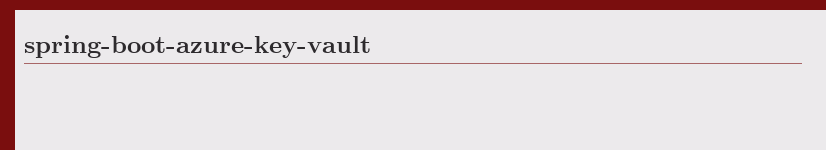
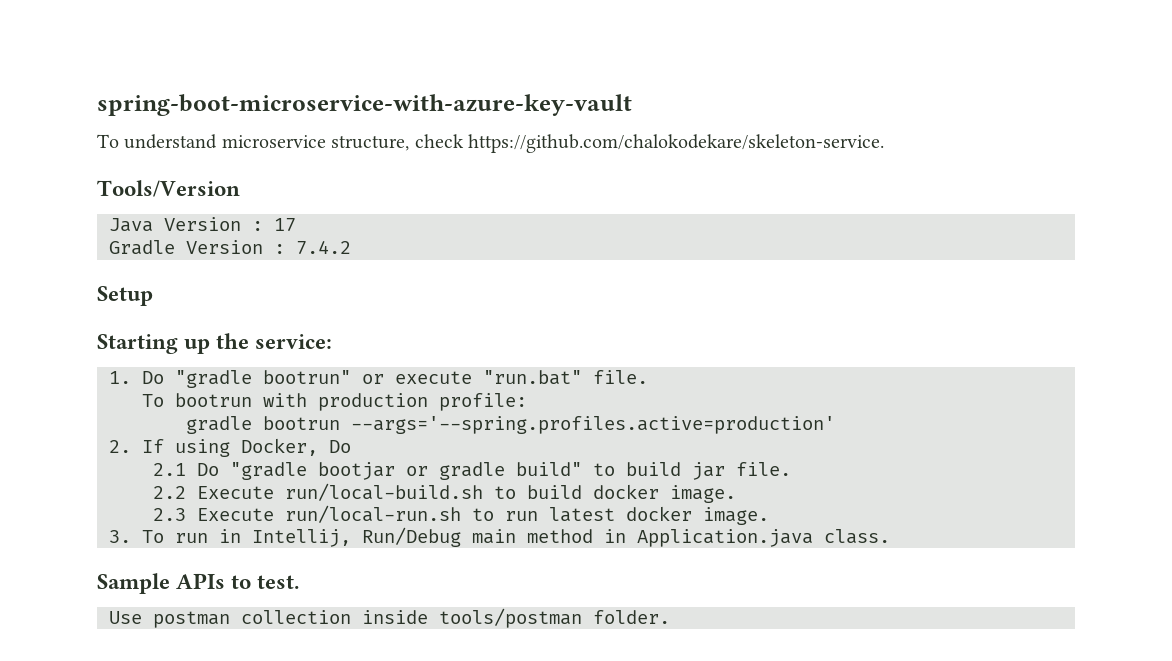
- spring-boot-azure-key-vault
+ spring-boot-microservice-with-azure-key-vault
+ To understand microservice structure, check https://github.com/chalokodekare/skeleton-service.
+ Tools/Version
+ Java Version : 17
+ Gradle Version : 7.4.2
+ Setup
+ Starting up the service:
+ 1. Do "gradle bootrun" or execute "run.bat" file.
+ To bootrun with production profile:
+ gradle bootrun --args='--spring.profiles.active=production'
+ 2. If using Docker, Do
+ 2.1 Do "gradle bootjar or gradle build" to build jar file.
+ 2.2 Execute run/local-build.sh to build docker image.
+ 2.3 Execute run/local-run.sh to run latest docker image.
+ 3. To run in Intellij, Run/Debug main method in Application.java class.
+ Sample APIs to test.
+ Use postman collection inside tools/postman folder.

